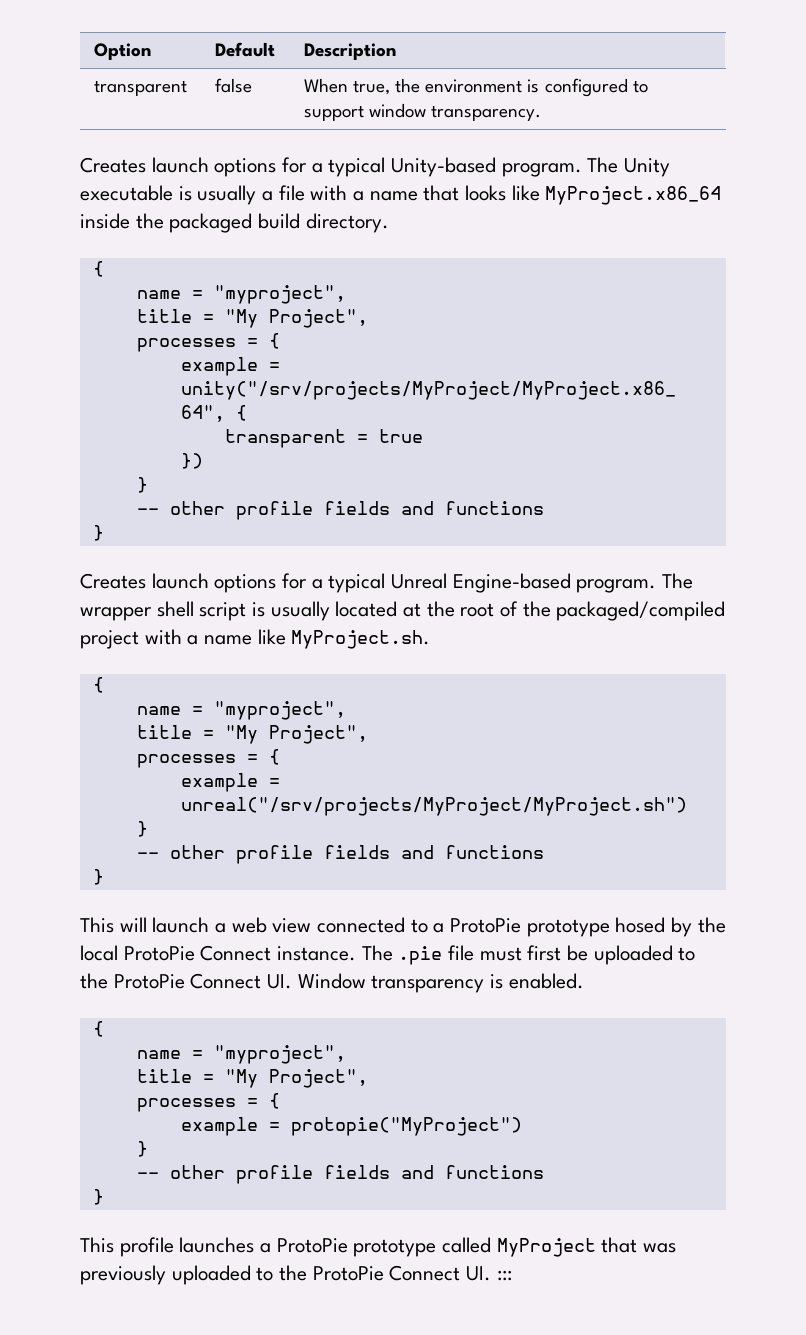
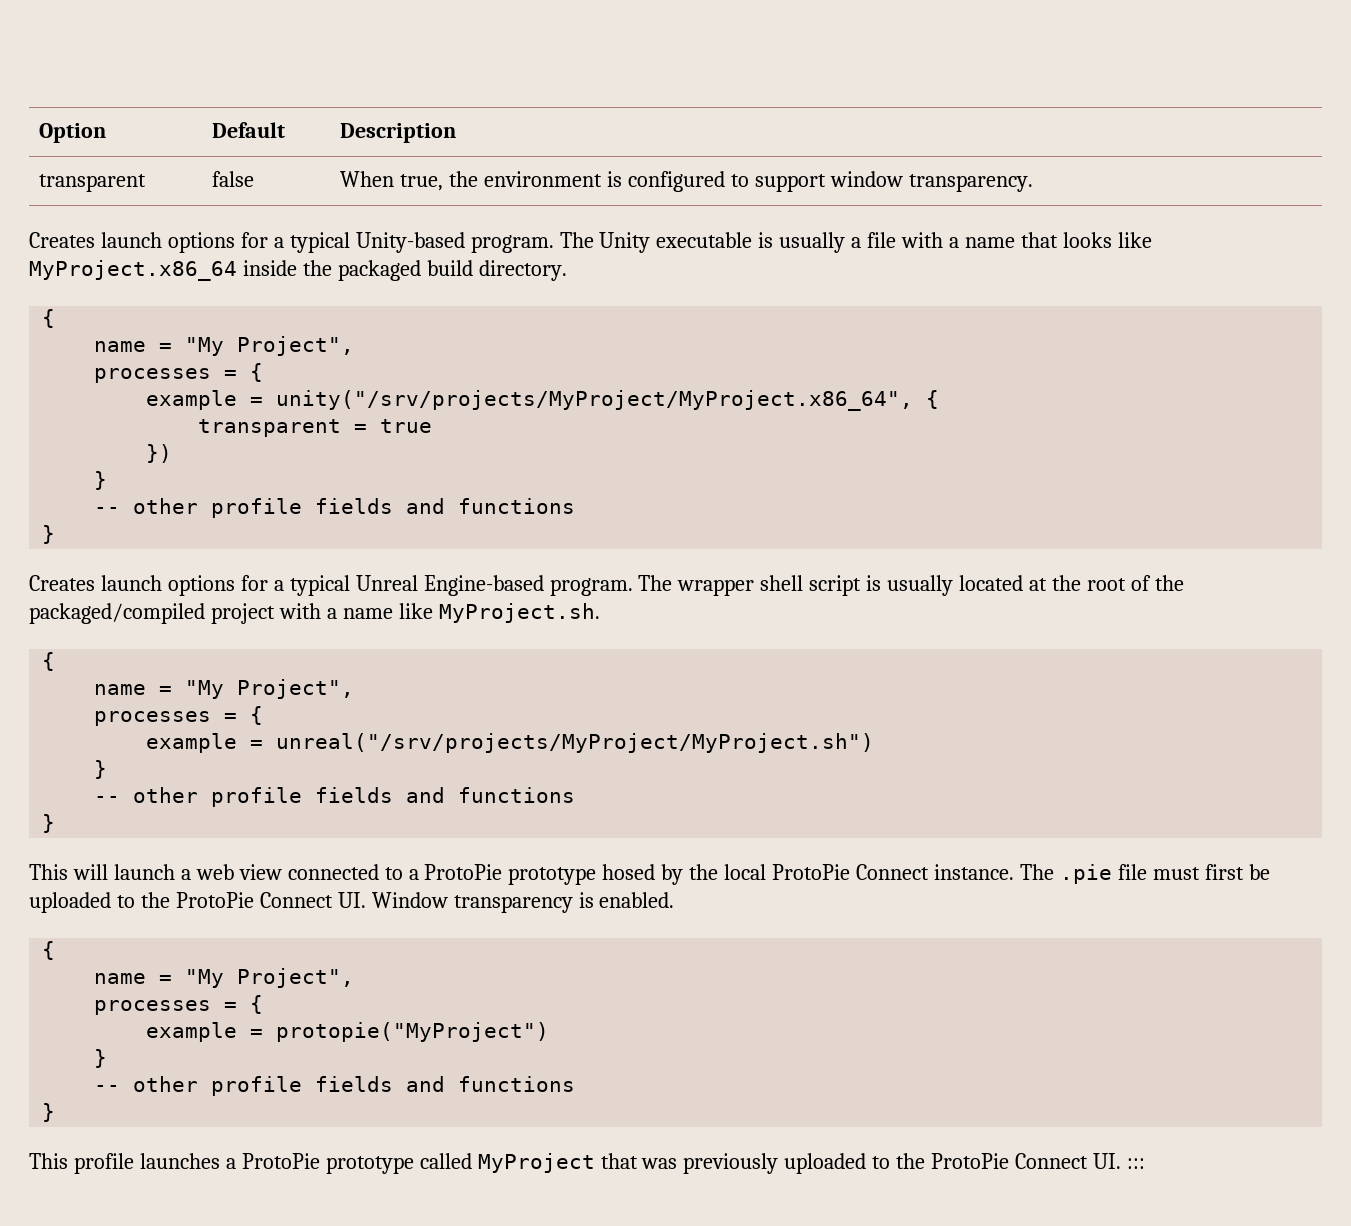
  The Unity executable is usually a file with a name that looks like MyProject.x86_64 inside the packaged build directory.
  {
- name = "myproject",
- title = "My Project",
+ name = "My Project",
  The wrapper shell script is usually located at the root of the packaged/compiled project with a name like MyProject.sh.
  {
- name = "myproject",
- title = "My Project",
+ name = "My Project",
  The .pie file must first be uploaded to the ProtoPie Connect UI. Window transparency is enabled.
  {
- name = "myproject",
- title = "My Project",
+ name = "My Project",

